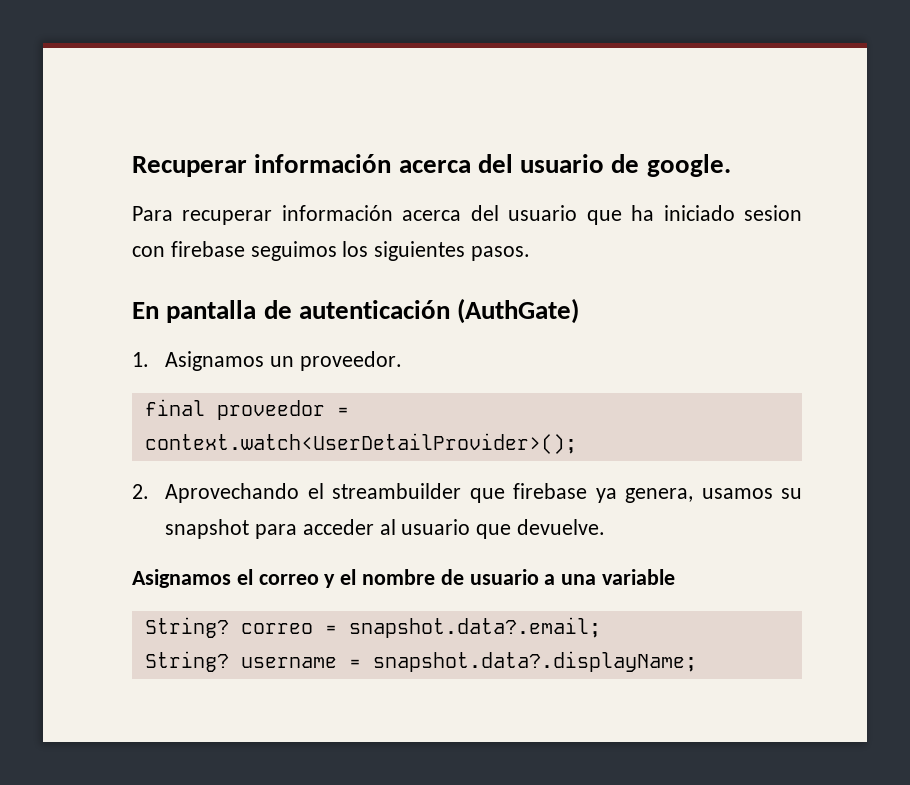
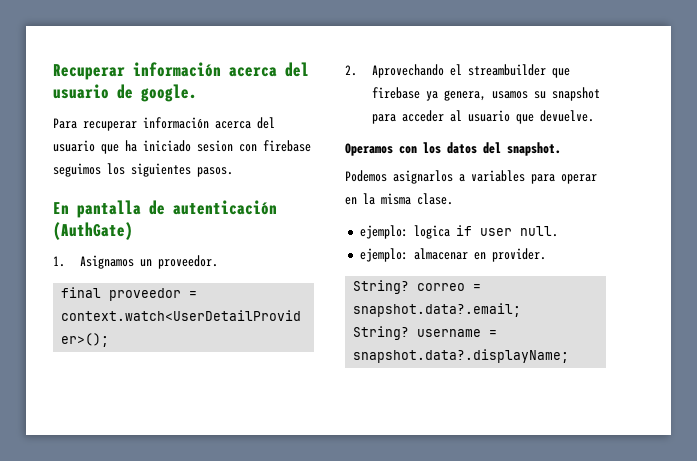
- Asignamos el correo y el nombre de usuario a una variable
+ Operamos con los datos del snapshot.
+ Podemos asignarlos a variables para operar en la misma clase.
+ ejemplo: logica if user null.
+ ejemplo: almacenar en provider.

